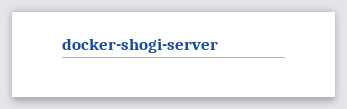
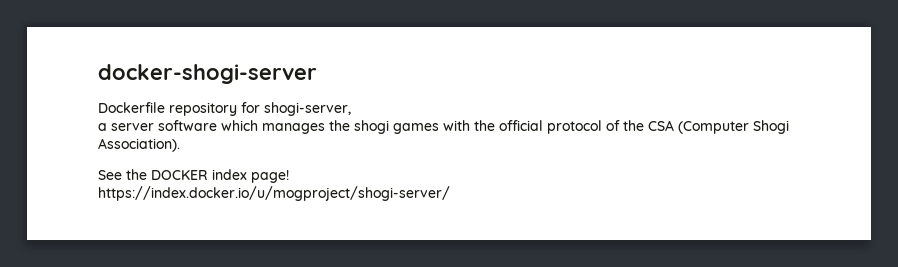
+ Dockerfile repository for shogi-server,
+ a server software which manages the shogi games with the official protocol of the CSA (Computer Shogi Association).
+ See the DOCKER index page!
+ https://index.docker.io/u/mogproject/shogi-server/

